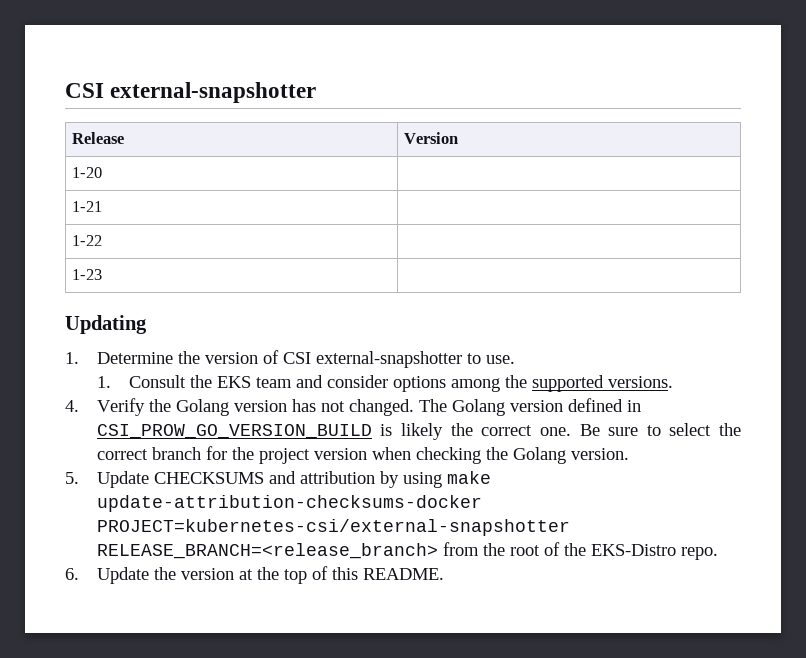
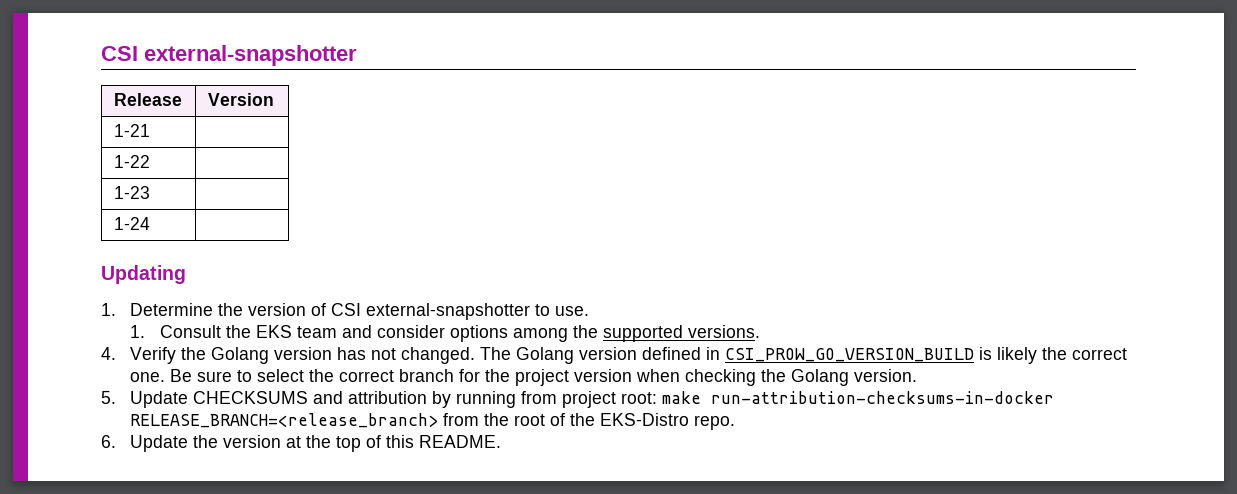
- 1-20 |
+ 1-24 |
- 5. Update CHECKSUMS and attribution by using make update-attribution-checksums-docker PROJECT=kubernetes-csi/external-snapshotter RELEASE_BRANCH=<release_branch> from the root of the EKS-Distro repo.
+ 5. Update CHECKSUMS and attribution by running from project root: make run-attribution-checksums-in-docker RELEASE_BRANCH=<release_branch> from the root of the EKS-Distro repo.

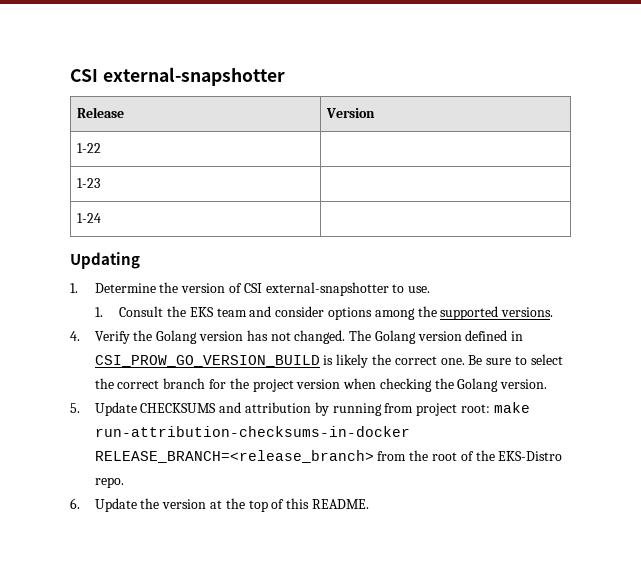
- 1-21 |

